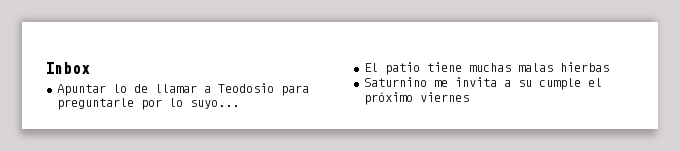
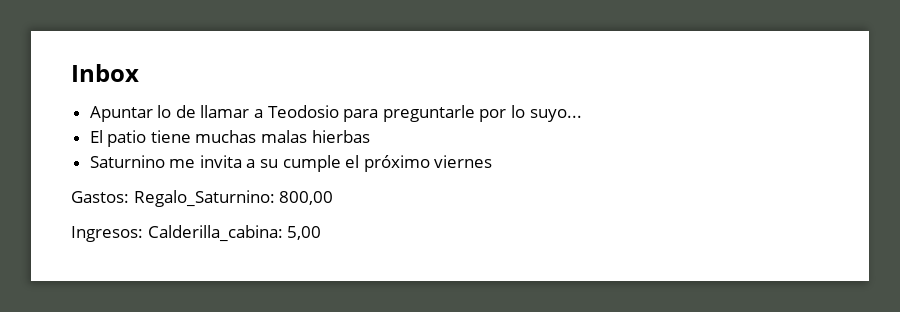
+ Gastos: Regalo_Saturnino: 800,00
+ Ingresos: Calderilla_cabina: 5,00

